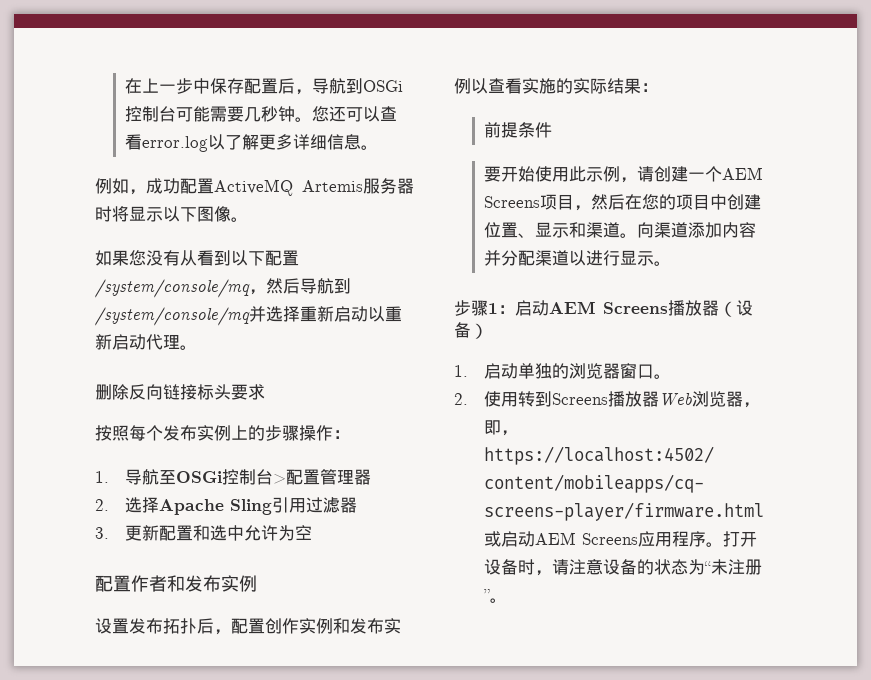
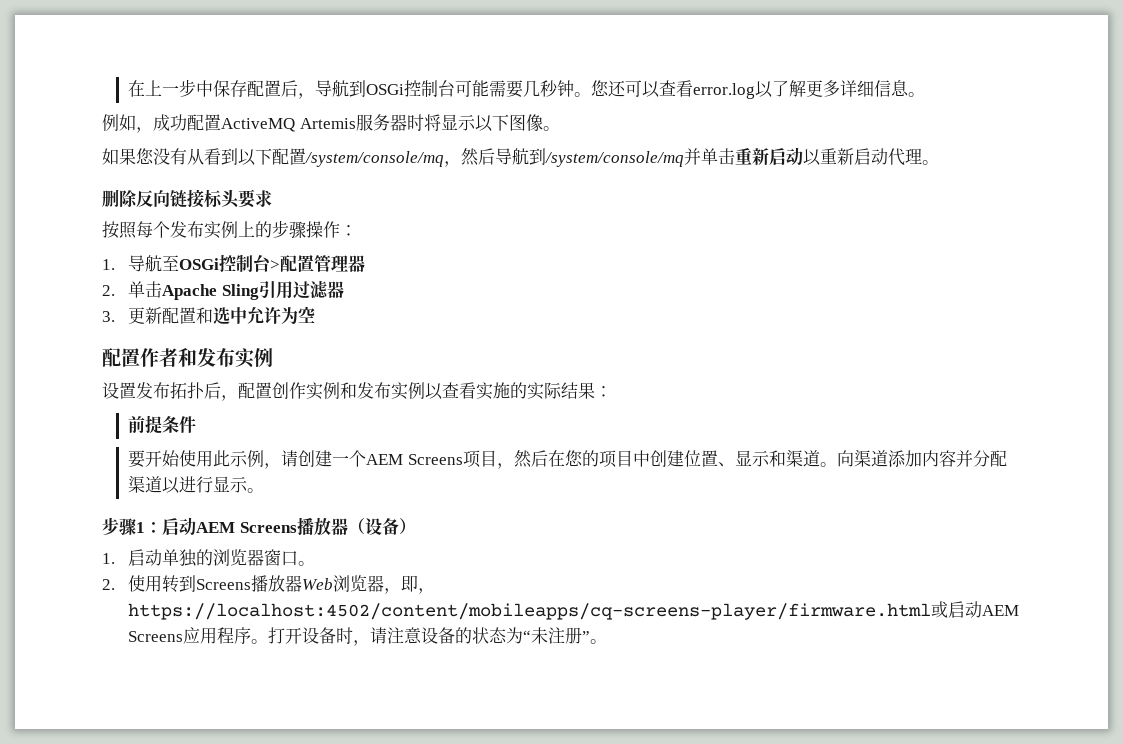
- 如果您没有从看到以下配置/system/console/mq，然后导航到/system/console/mq并选择重新启动以重新启动代理。
+ 如果您没有从看到以下配置/system/console/mq，然后导航到/system/console/mq并单击重新启动以重新启动代理。
- 2.选择Apache Sling引用过滤器
+ 2.单击Apache Sling引用过滤器

